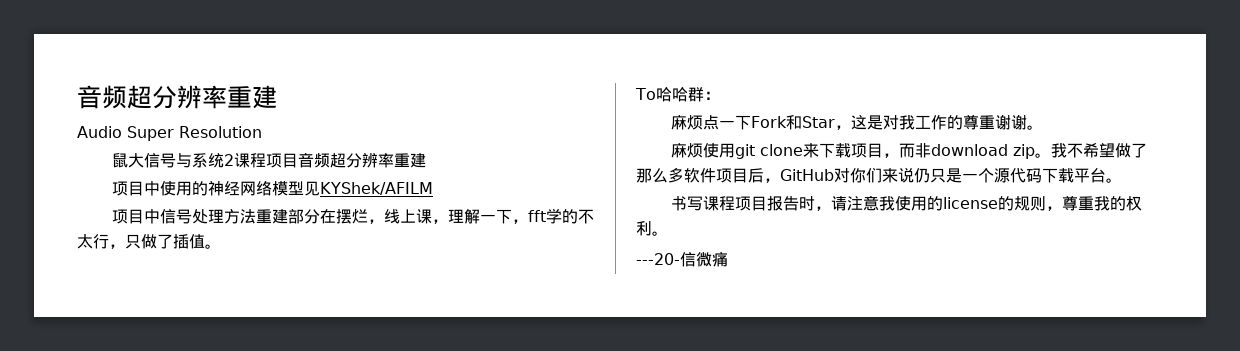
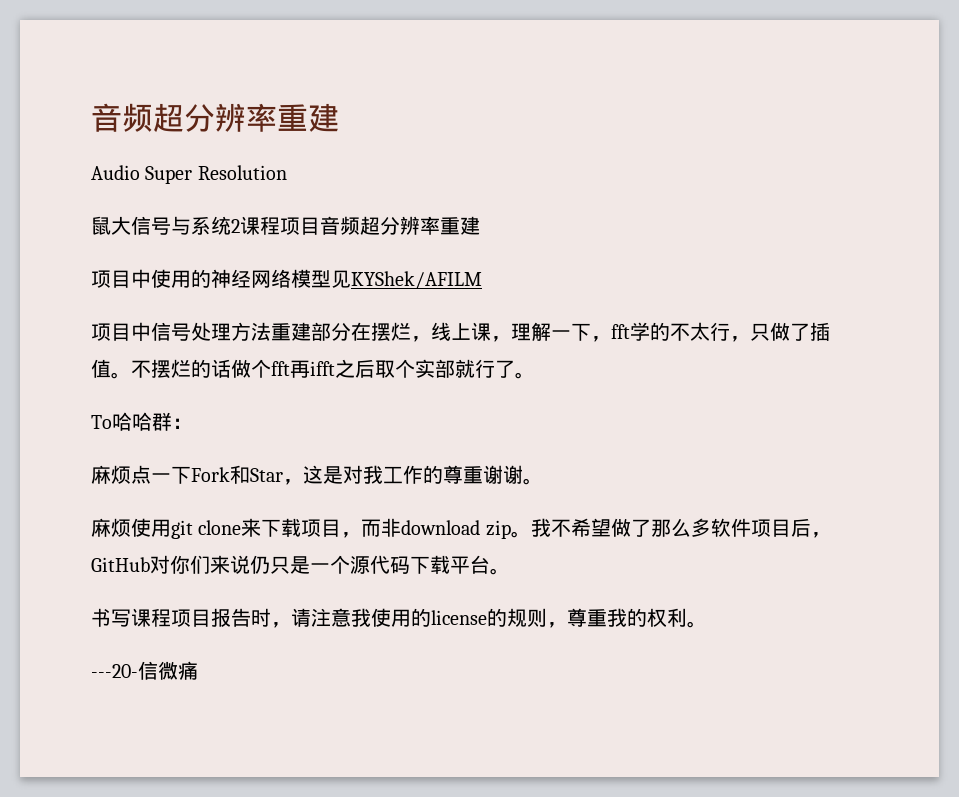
+ 不摆烂的话做个fft再ifft之后取个实部就行了。

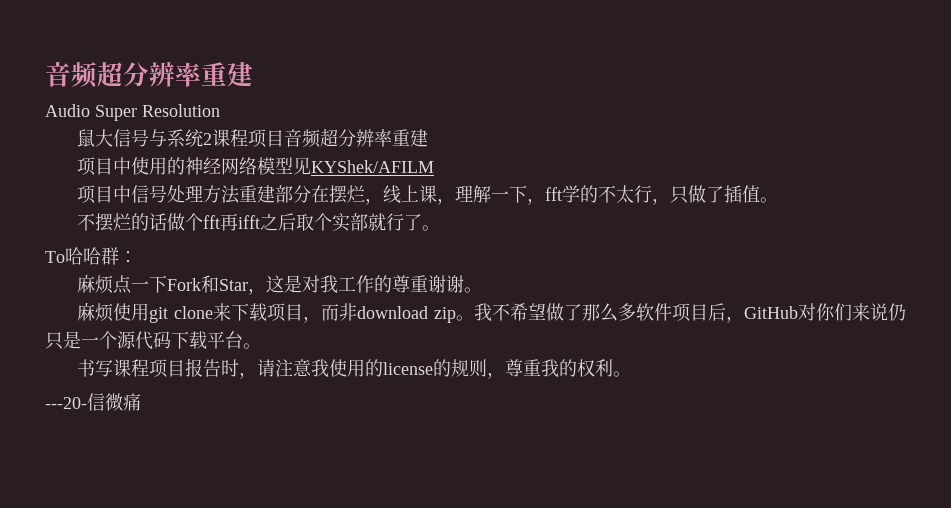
- 项目中信号处理方法重建部分在摆烂，线上课，理解一下，fft学的不太行，只做了插值。不摆烂的话做个fft再ifft之后取个实部就行了。
+ 项目中信号处理方法重建部分在摆烂，线上课，理解一下，fft学的不太行，只做了插值。
+ 不摆烂的话做个fft再ifft之后取个实部就行了。

